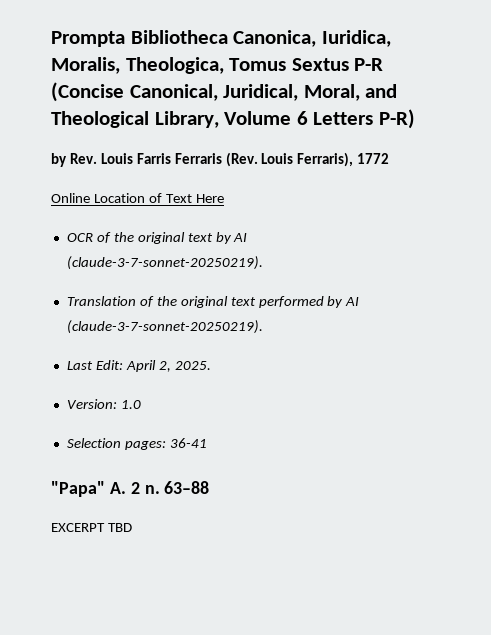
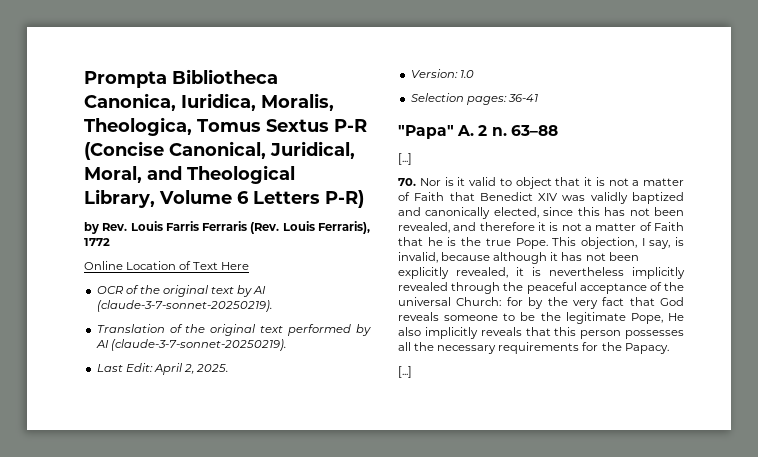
  63–88
- EXCERPT TBD
+ [...]
+ 70. Nor is it valid to object that it is not a matter of Faith that Benedict XIV was validly baptized and canonically elected, since this has not been revealed, and therefore it is not a matter of Faith that he is the true Pope. This objection, I say, is invalid, because although it has not been explicitly revealed, it is nevertheless implicitly revealed through the peaceful acceptance of the universal Church: for by the very fact that God reveals someone to be the legitimate Pope, He also implicitly reveals that this person possesses all the necessary requirements for the Papacy.
+ [...]

